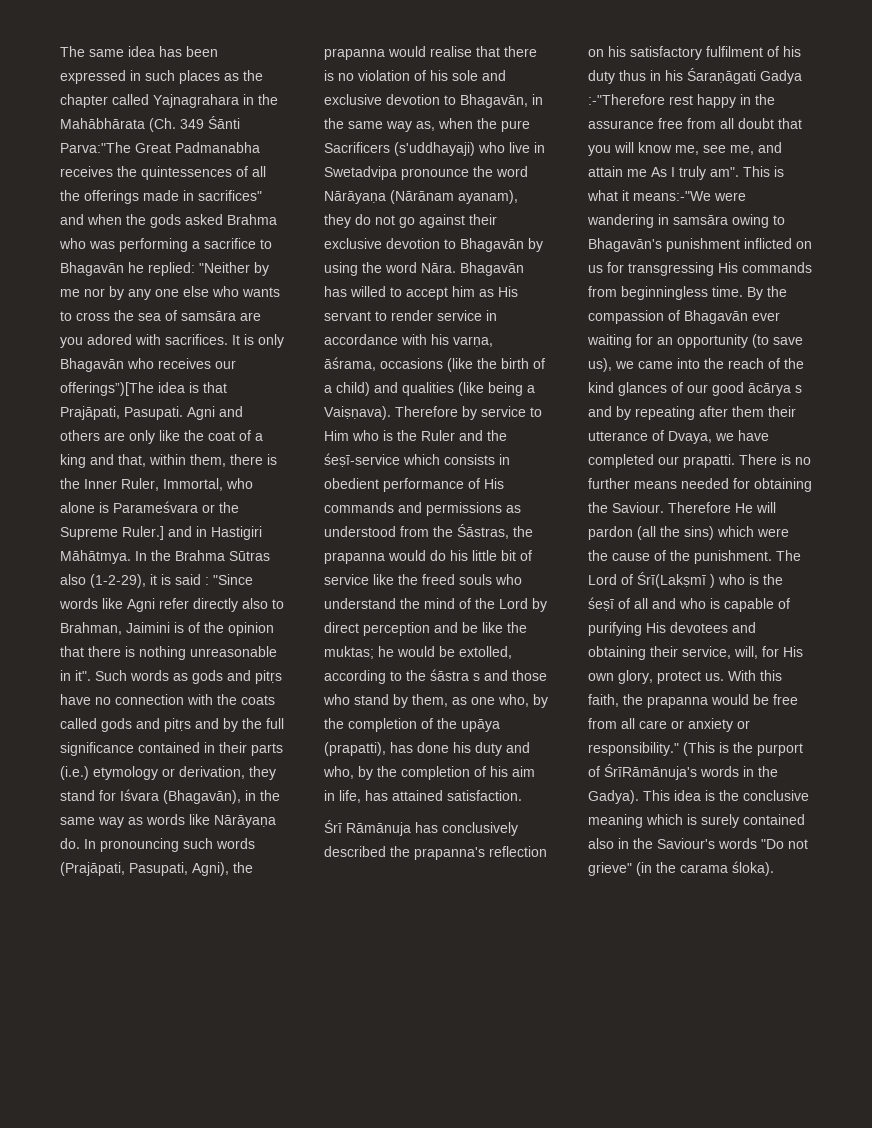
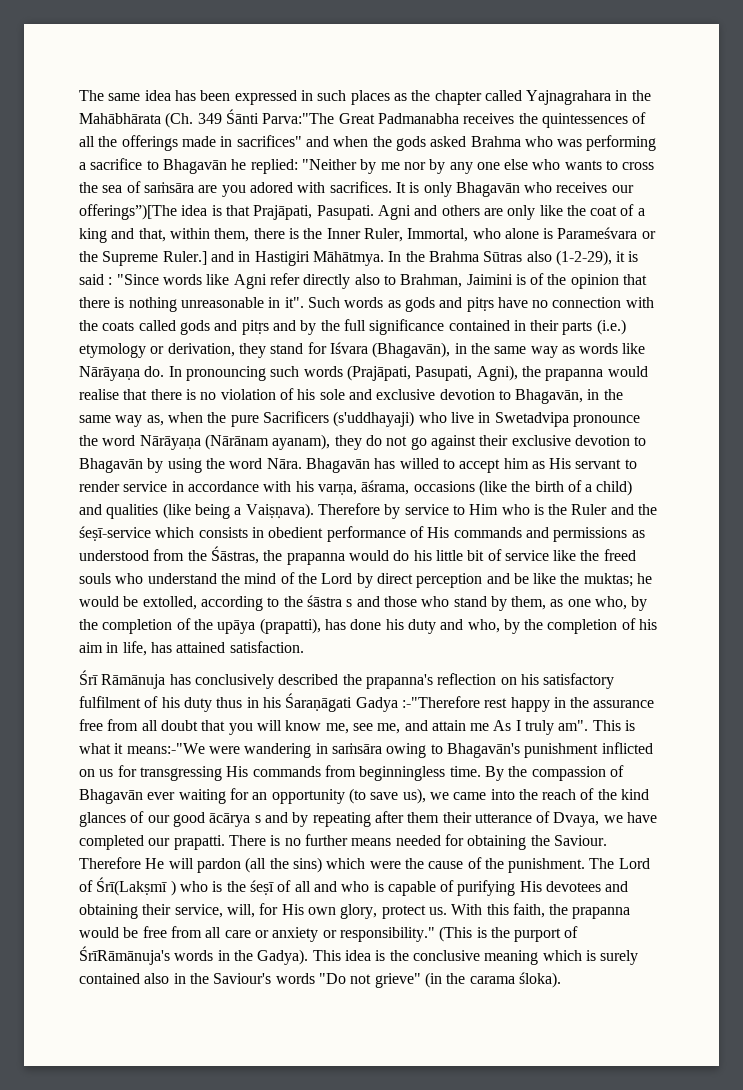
- "Neither by me nor by any one else who wants to cross the sea of samsāra are you adored with sacrifices.
+ "Neither by me nor by any one else who wants to cross the sea of saṁsāra are you adored with sacrifices.
- This is what it means:-"We were wandering in samsāra owing to Bhagavān's punishment inflicted on us for transgressing His commands from beginningless time.
+ This is what it means:-"We were wandering in saṁsāra owing to Bhagavān's punishment inflicted on us for transgressing His commands from beginningless time.

